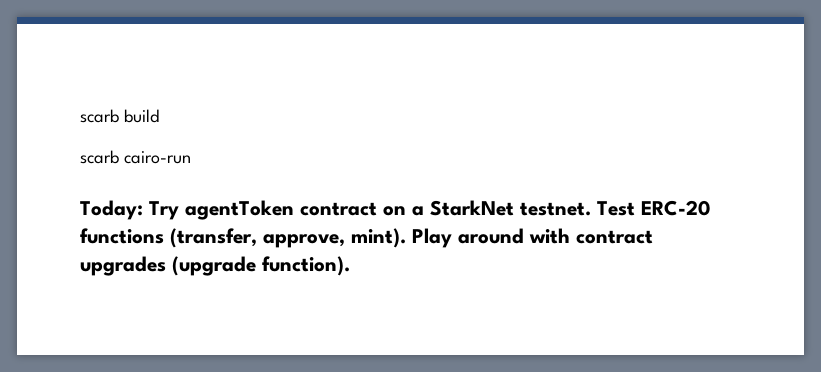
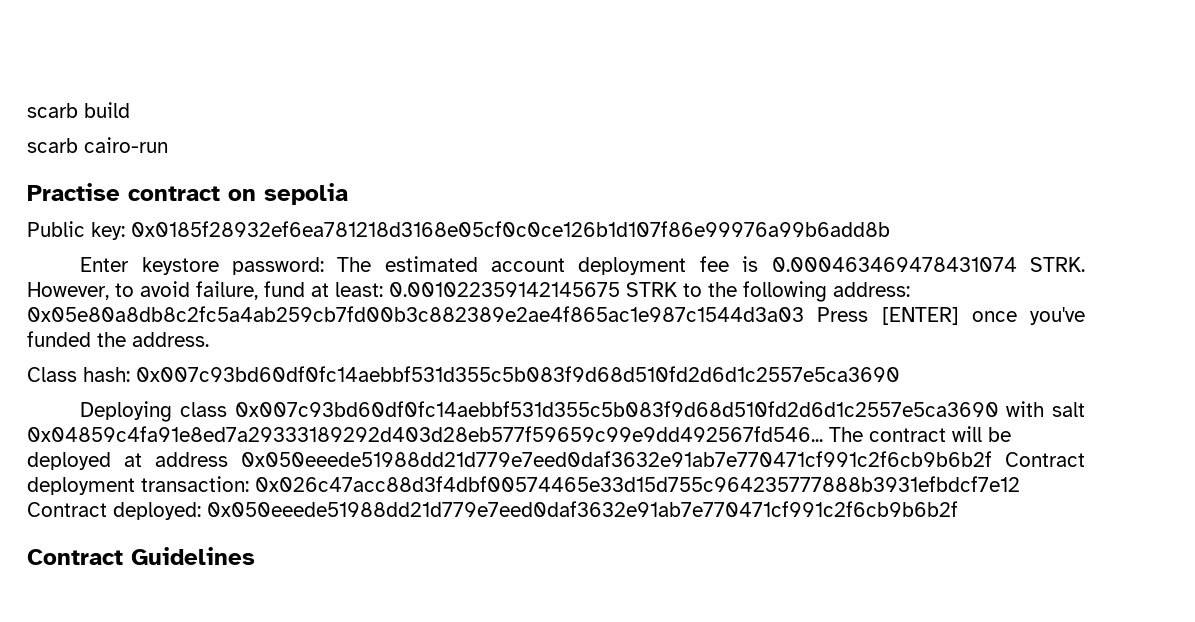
- Today: Try agentToken contract on a StarkNet testnet. Test ERC-20 functions (transfer, approve, mint). Play around with contract upgrades (upgrade function).
+ Practise contract on sepolia
+ Public key: 0x0185f28932ef6ea781218d3168e05cf0c0ce126b1d107f86e99976a99b6add8b
+ Enter keystore password: The estimated account deployment fee is 0.000463469478431074 STRK. However, to avoid failure, fund at least: 0.001022359142145675 STRK to the following address: 0x05e80a8db8c2fc5a4ab259cb7fd00b3c882389e2ae4f865ac1e987c1544d3a03 Press [ENTER] once you've funded the address.
+ Class hash: 0x007c93bd60df0fc14aebbf531d355c5b083f9d68d510fd2d6d1c2557e5ca3690
+ Deploying class 0x007c93bd60df0fc14aebbf531d355c5b083f9d68d510fd2d6d1c2557e5ca3690 with salt 0x04859c4fa91e8ed7a29333189292d403d28eb577f59659c99e9dd492567fd546... The contract will be deployed at address 0x050eeede51988dd21d779e7eed0daf3632e91ab7e770471cf991c2f6cb9b6b2f Contract deployment transaction: 0x026c47acc88d3f4dbf00574465e33d15d755c964235777888b3931efbdcf7e12 Contract deployed: 0x050eeede51988dd21d779e7eed0daf3632e91ab7e770471cf991c2f6cb9b6b2f
+ Contract Guidelines

